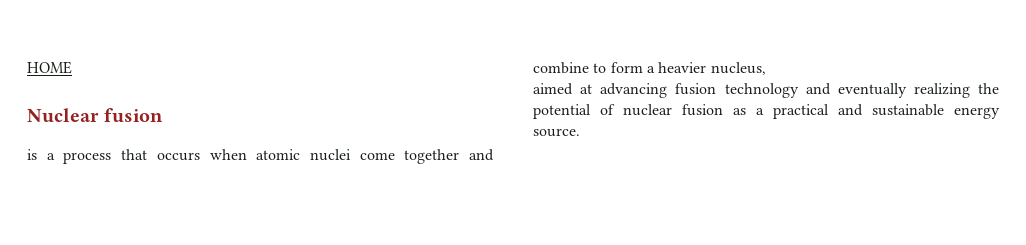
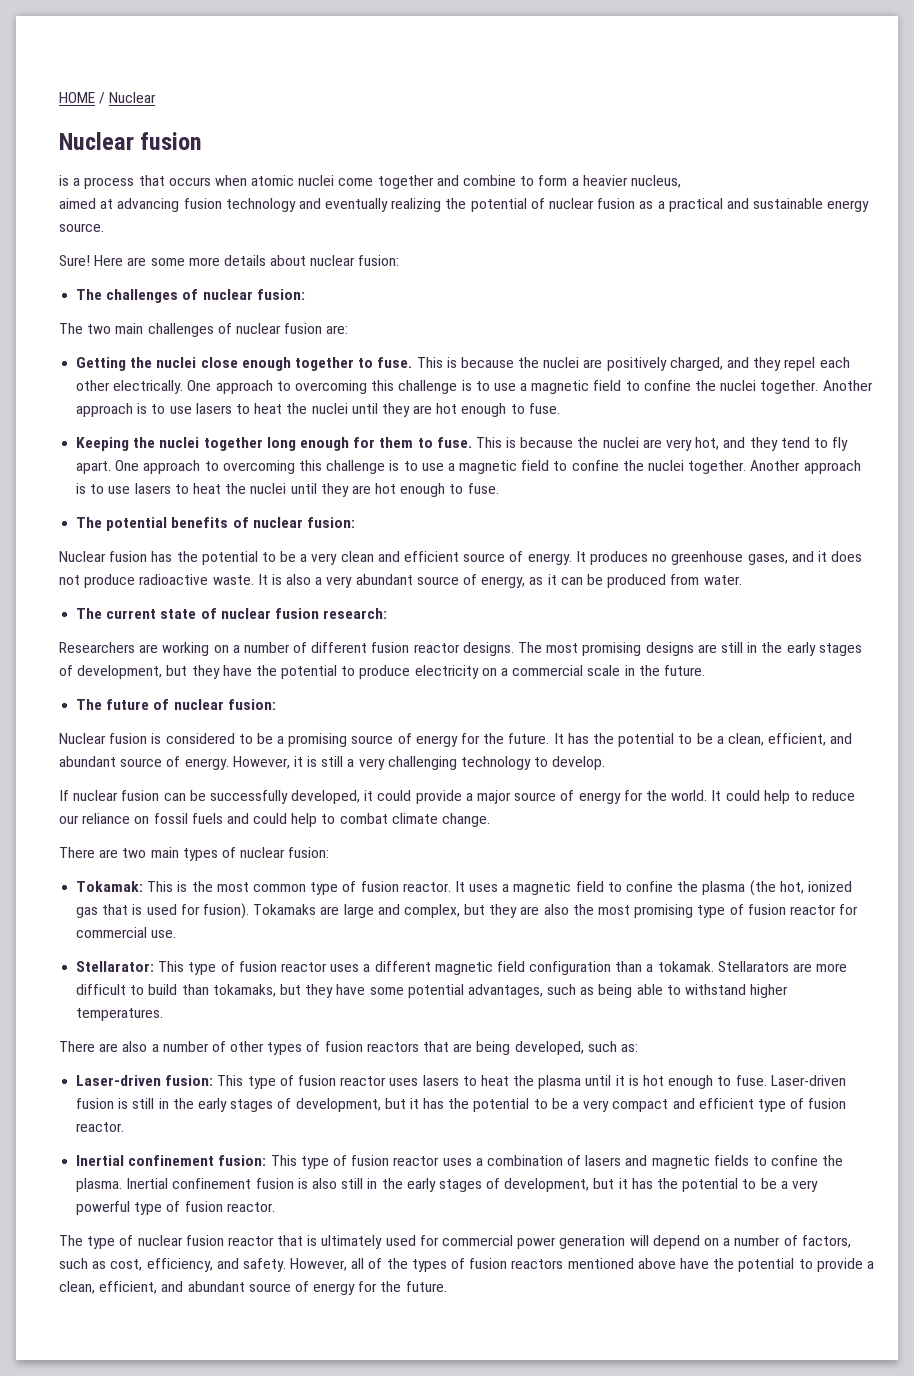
- HOME
+ HOME / Nuclear
+ Sure! Here are some more details about nuclear fusion:
+ The challenges of nuclear fusion:
+ The two main challenges of nuclear fusion are:
+ Getting the nuclei close enough together to fuse. This is because the nuclei are positively charged, and they repel each other electrically. One approach to overcoming this challenge is to use a magnetic field to confine the nuclei together. Another approach is to use lasers to heat the nuclei until they are hot enough to fuse.
+ Keeping the nuclei together long enough for them to fuse. This is because the nuclei are very hot, and they tend to fly apart. One approach to overcoming this challenge is to use a magnetic field to confine the nuclei together. Another approach is to use lasers to heat the nuclei until they are hot enough to fuse.
+ The potential benefits of nuclear fusion:
+ Nuclear fusion has the potential to be a very clean and efficient source of energy. It produces no greenhouse gases, and it does not produce radioactive waste. It is also a very abundant source of energy, as it can be produced from water.
+ The current state of nuclear fusion research:
+ Researchers are working on a number of different fusion reactor designs. The most promising designs are still in the early stages of development, but they have the potential to produce electricity on a commercial scale in the future.
+ The future of nuclear fusion:
+ Nuclear fusion is considered to be a promising source of energy for the future. It has the potential to be a clean, efficient, and abundant source of energy. However, it is still a very challenging technology to develop.
+ If nuclear fusion can be successfully developed, it could provide a major source of energy for the world. It could help to reduce our reliance on fossil fuels and could help to combat climate change.
+ There are two main types of nuclear fusion:
+ Tokamak: This is the most common type of fusion reactor. It uses a magnetic field to confine the plasma (the hot, ionized gas that is used for fusion). Tokamaks are large and complex, but they are also the most promising type of fusion reactor for commercial use.
+ Stellarator: This type of fusion reactor uses a different magnetic field configuration than a tokamak. Stellarators are more difficult to build than tokamaks, but they have some potential advantages, such as being able to withstand higher temperatures.
+ There are also a number of other types of fusion reactors that are being developed, such as:
+ Laser-driven fusion: This type of fusion reactor uses lasers to heat the plasma until it is hot enough to fuse. Laser-driven fusion is still in the early stages of development, but it has the potential to be a very compact and efficient type of fusion reactor.
+ Inertial confinement fusion: This type of fusion reactor uses a combination of lasers and magnetic fields to confine the plasma. Inertial confinement fusion is also still in the early stages of development, but it has the potential to be a very powerful type of fusion reactor.
+ The type of nuclear fusion reactor that is ultimately used for commercial power generation will depend on a number of factors, such as cost, efficiency, and safety. However, all of the types of fusion reactors mentioned above have the potential to provide a clean, efficient, and abundant source of energy for the future.

